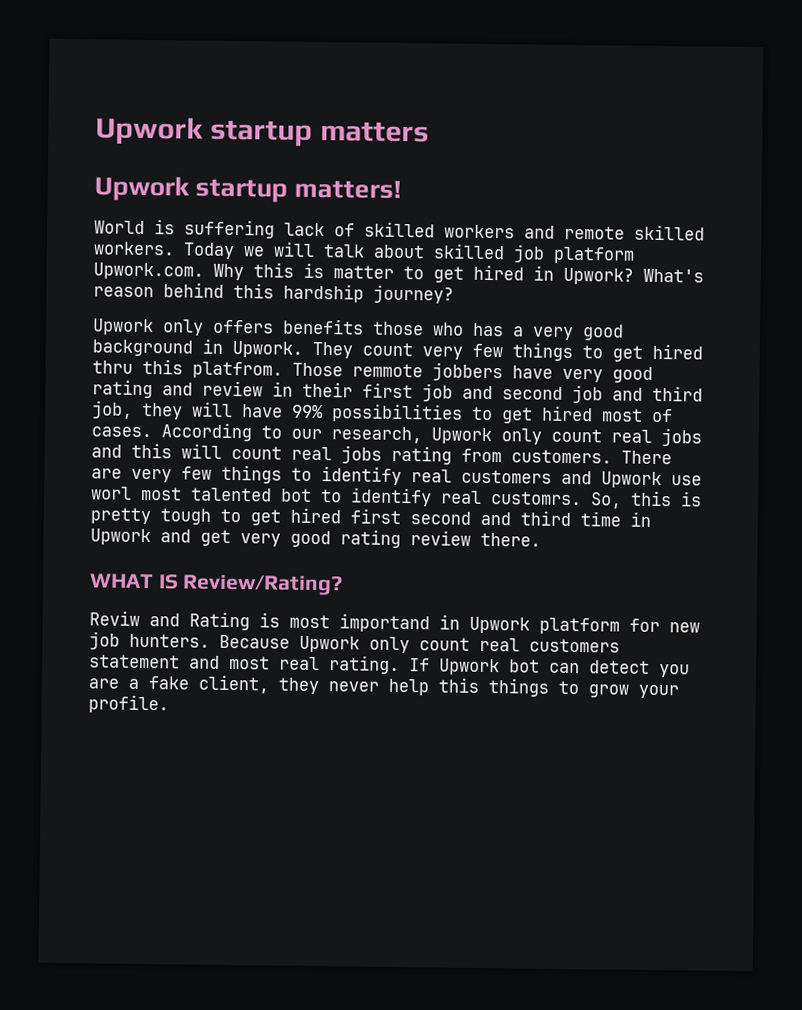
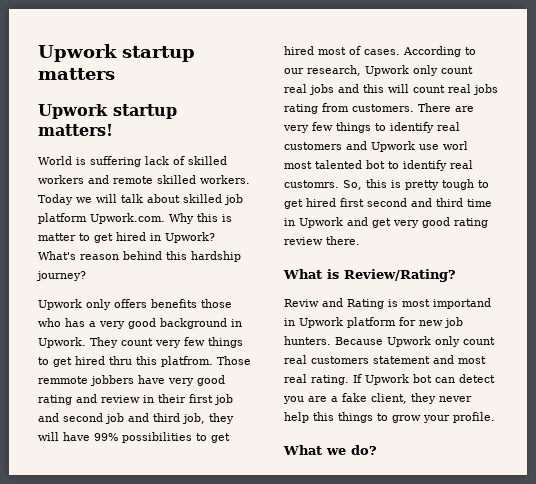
- WHAT IS Review/Rating?
+ What is Review/Rating?
+ What we do?

